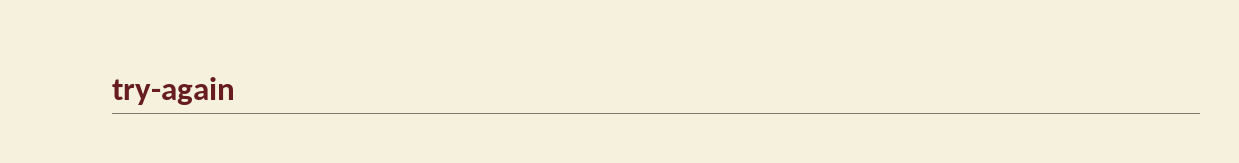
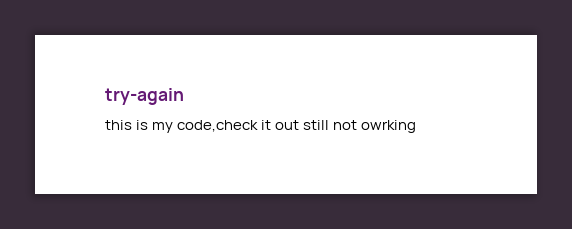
+ this is my code,check it out still not owrking

